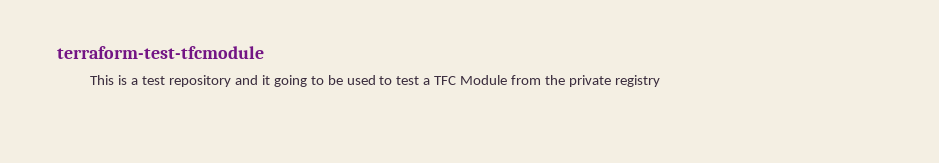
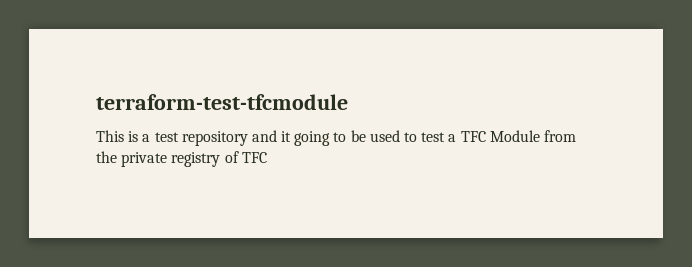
- This is a test repository and it going to be used to test a TFC Module from the private registry
+ This is a test repository and it going to be used to test a TFC Module from the private registry of TFC

